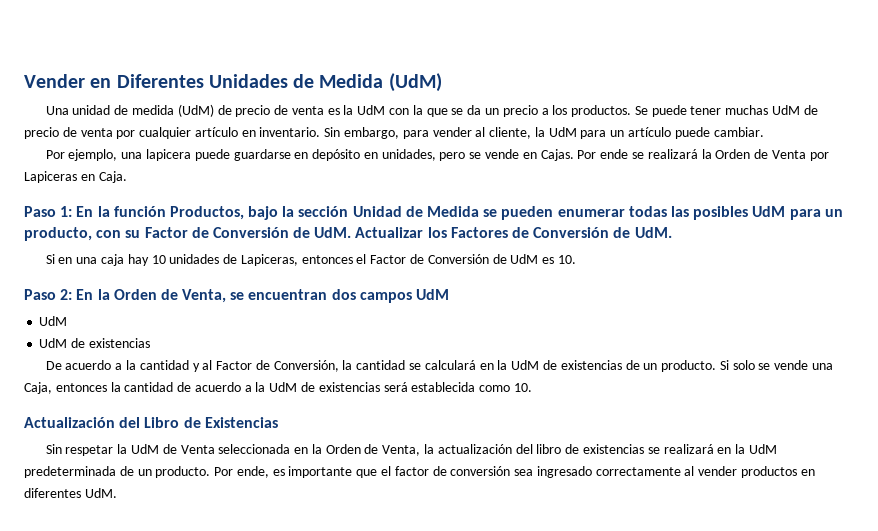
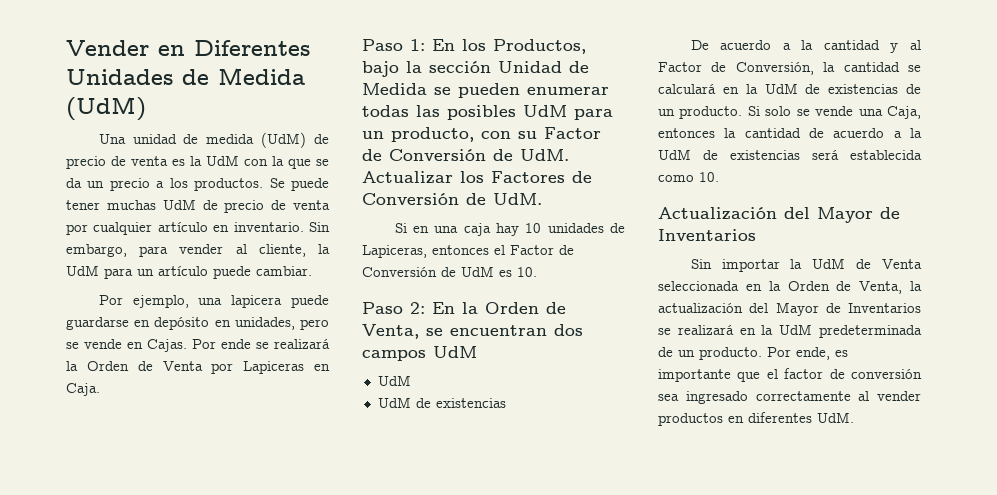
- Paso 1: En la función Productos, bajo la sección Unidad de Medida se pueden enumerar todas las posibles UdM para un producto, con su Factor de Conversión de UdM. Actualizar los Factores de Conversión de UdM.
+ Paso 1: En los Productos, bajo la sección Unidad de Medida se pueden enumerar todas las posibles UdM para un producto, con su Factor de Conversión de UdM. Actualizar los Factores de Conversión de UdM.
- Actualización del Libro de Existencias
- Sin respetar la UdM de Venta seleccionada en la Orden de Venta, la actualización del libro de existencias se realizará en la UdM predeterminada de un producto.
+ Actualización del Mayor de Inventarios
+ Sin importar la UdM de Venta seleccionada en la Orden de Venta, la actualización del Mayor de Inventarios se realizará en la UdM predeterminada de un producto.

